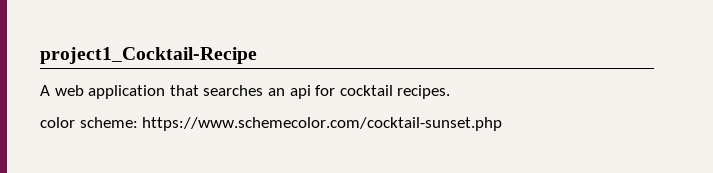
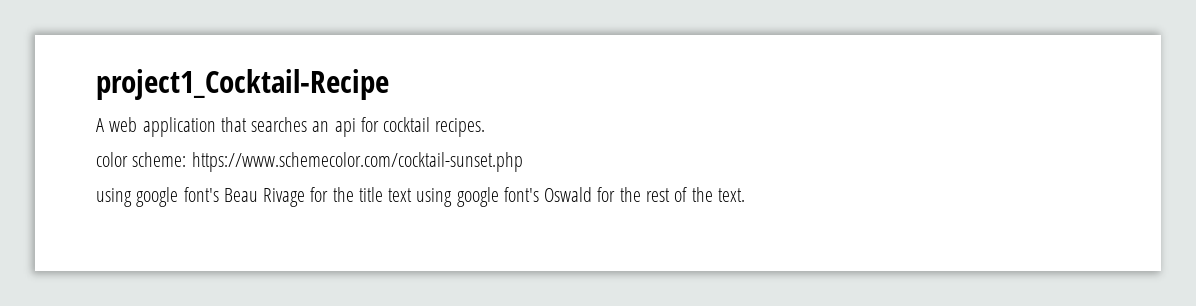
+ using google font's Beau Rivage for the title text using google font's Oswald for the rest of the text.

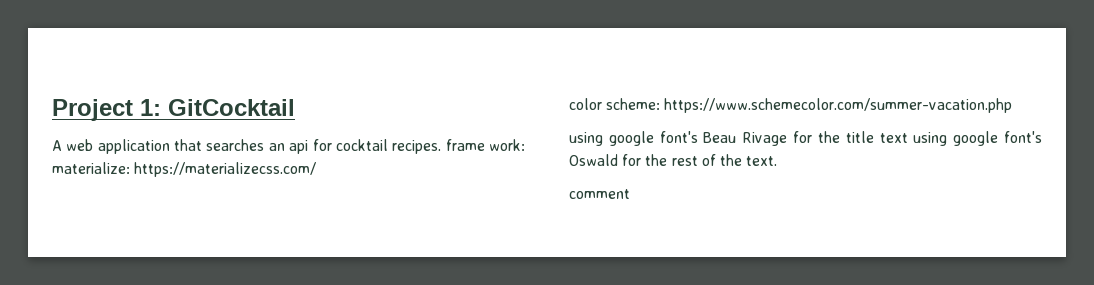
- project1_Cocktail-Recipe
+ Project 1: GitCocktail
- A web application that searches an api for cocktail recipes.
+ A web application that searches an api for cocktail recipes. frame work: materialize: https://materializecss.com/
- color scheme: https://www.schemecolor.com/cocktail-sunset.php
+ color scheme: https://www.schemecolor.com/summer-vacation.php
+ comment

